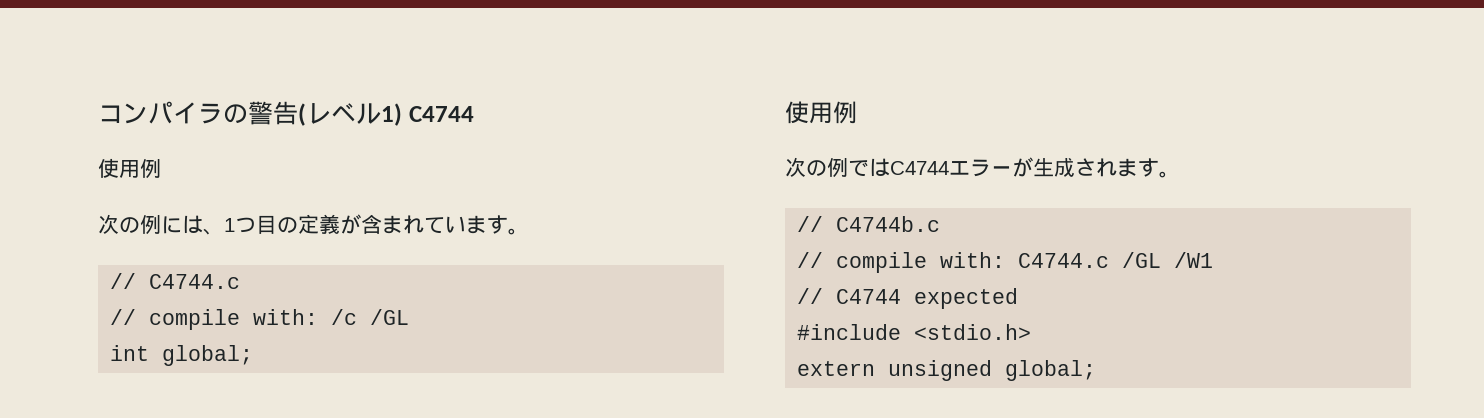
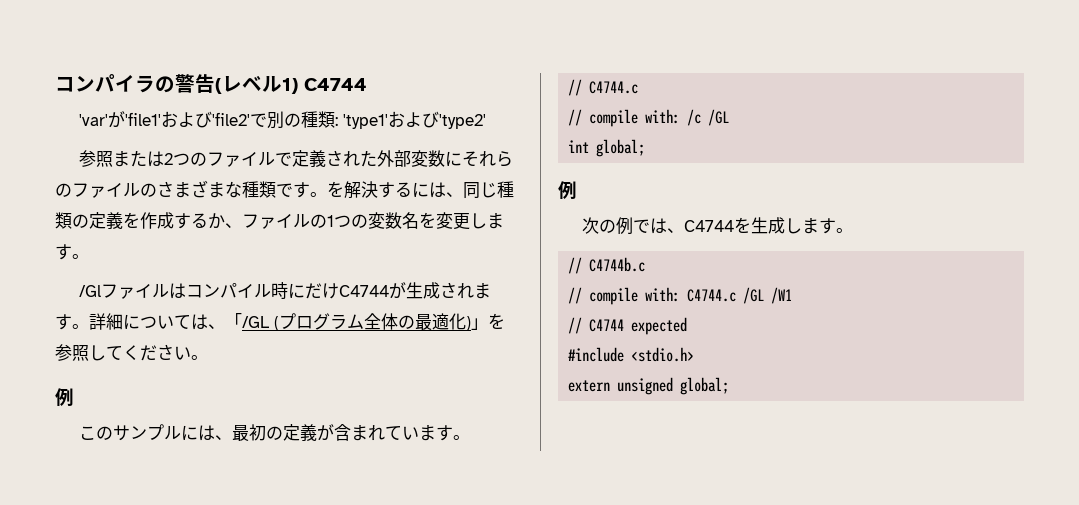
  コンパイラの警告(レベル1) C4744
- 使用例
- 次の例には、1つ目の定義が含まれています。
+ 'var'が'file1'および'file2'で別の種類: 'type1'および'type2'
+ 参照または2つのファイルで定義された外部変数にそれらのファイルのさまざまな種類です。を解決するには、同じ種類の定義を作成するか、ファイルの1つの変数名を変更します。
+ /Glファイルはコンパイル時にだけC4744が生成されます。詳細については、「/GL (プログラム全体の最適化)」を参照してください。
+ 例
+ このサンプルには、最初の定義が含まれています。
  int global;
- 使用例
+ 例
- 次の例ではC4744エラーが生成されます。
+ 次の例では、C4744を生成します。

